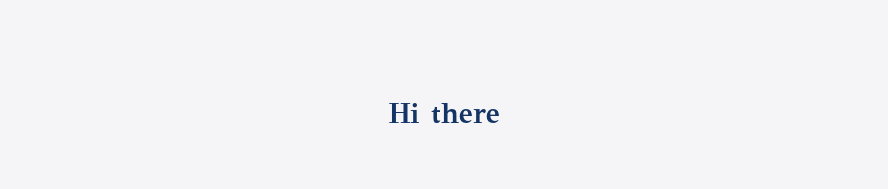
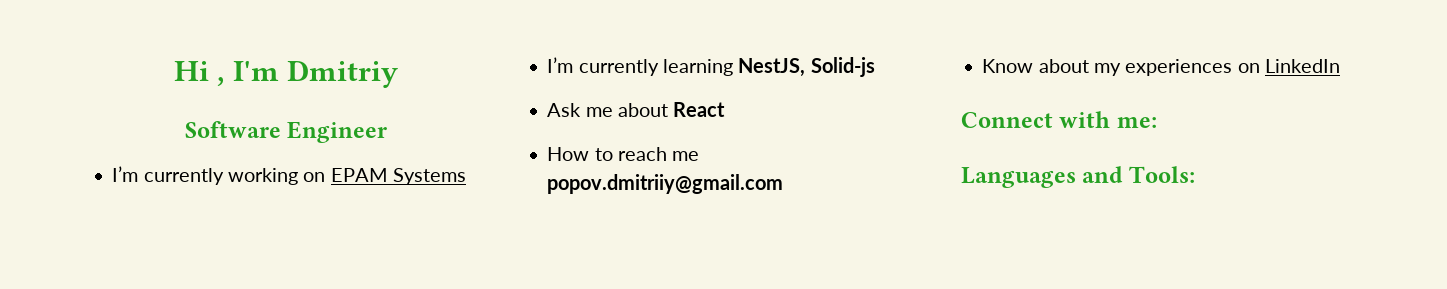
- Hi there
+ Hi , I'm Dmitriy
+ Software Engineer
+ I’m currently working on EPAM Systems
+ I’m currently learning NestJS, Solid-js
+ Ask me about React
+ How to reach me popov.dmitriiy@gmail.com
+ Know about my experiences on LinkedIn
+ Connect with me:
+ Languages and Tools:

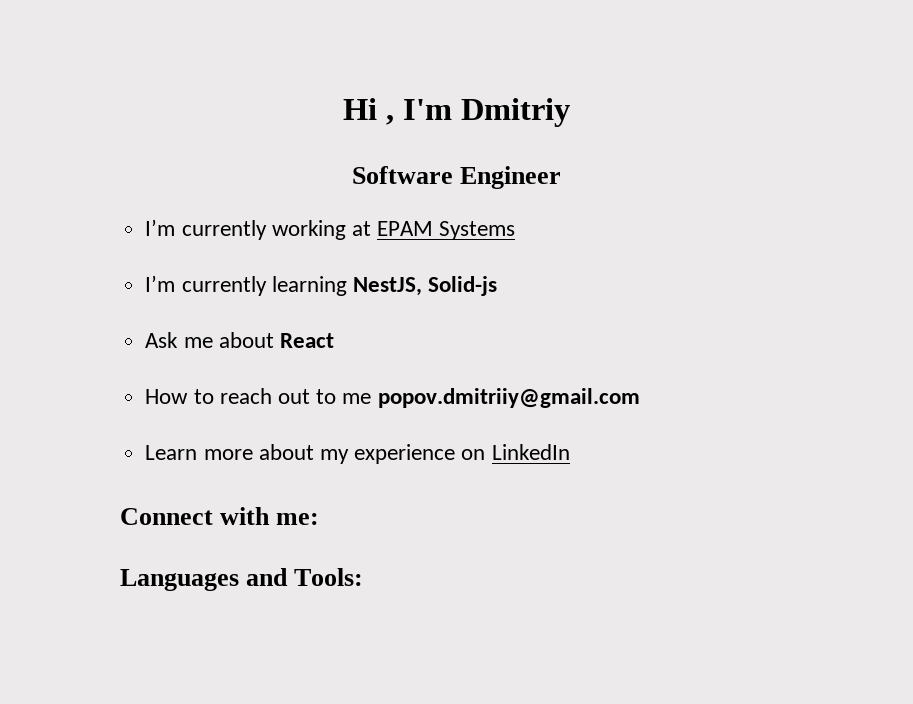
- I’m currently working on EPAM Systems
+ I’m currently working at EPAM Systems
- How to reach me popov.dmitriiy@gmail.com
+ How to reach out to me popov.dmitriiy@gmail.com
- Know about my experiences on LinkedIn
+ Learn more about my experience on LinkedIn

